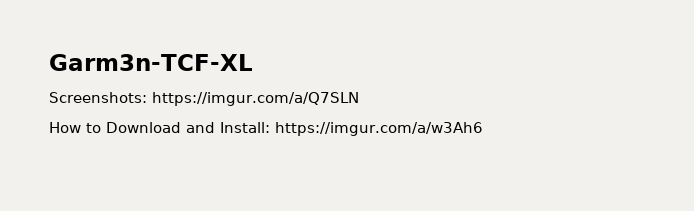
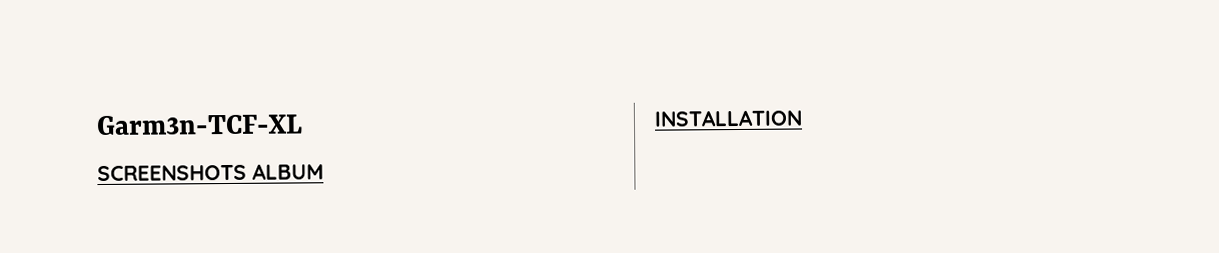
- Screenshots: https://imgur.com/a/Q7SLN
- How to Download and Install: https://imgur.com/a/w3Ah6
+ SCREENSHOTS ALBUM
+ INSTALLATION

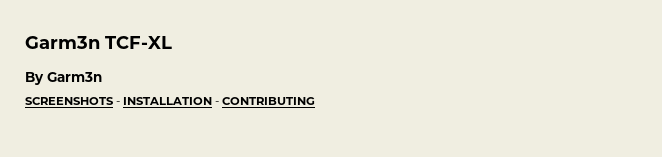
- Garm3n-TCF-XL
- SCREENSHOTS ALBUM
- INSTALLATION
+ Garm3n TCF-XL
+ By Garm3n
+ SCREENSHOTS - INSTALLATION - CONTRIBUTING

